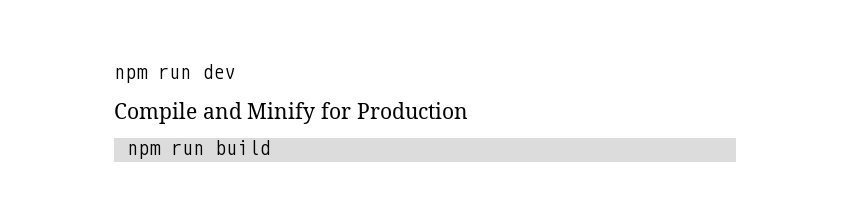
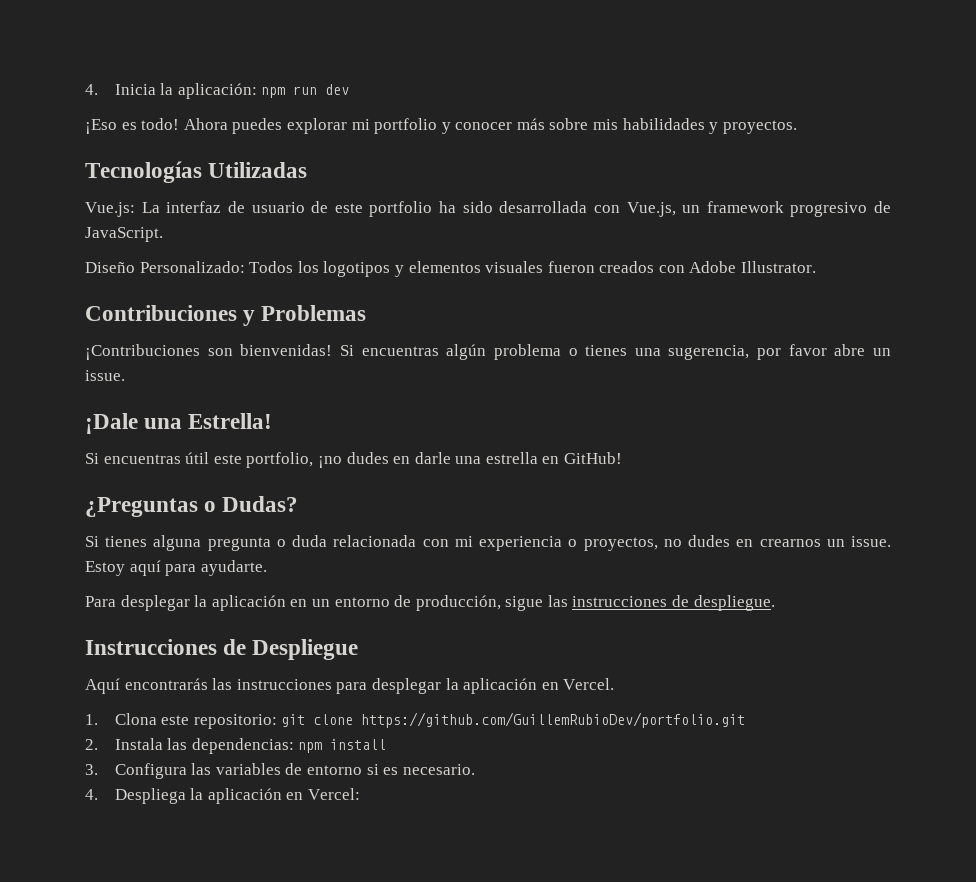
- npm run dev
+ 4. Inicia la aplicación: npm run dev
- Compile and Minify for Production
- npm run build
+ ¡Eso es todo! Ahora puedes explorar mi portfolio y conocer más sobre mis habilidades y proyectos.
+ Tecnologías Utilizadas
+ Vue.js: La interfaz de usuario de este portfolio ha sido desarrollada con Vue.js, un framework progresivo de JavaScript.
+ Diseño Personalizado: Todos los logotipos y elementos visuales fueron creados con Adobe Illustrator.
+ Contribuciones y Problemas
+ ¡Contribuciones son bienvenidas! Si encuentras algún problema o tienes una sugerencia, por favor abre un issue.
+ ¡Dale una Estrella!
+ Si encuentras útil este portfolio, ¡no dudes en darle una estrella en GitHub!
+ ¿Preguntas o Dudas?
+ Si tienes alguna pregunta o duda relacionada con mi experiencia o proyectos, no dudes en crearnos un issue. Estoy aquí para ayudarte.
+ Para desplegar la aplicación en un entorno de producción, sigue las instrucciones de despliegue.
+ Instrucciones de Despliegue
+ Aquí encontrarás las instrucciones para desplegar la aplicación en Vercel.
+ 1. Clona este repositorio: git clone https://github.com/GuillemRubioDev/portfolio.git
+ 2. Instala las dependencias: npm install
+ 3. Configura las variables de entorno si es necesario.
+ 4. Despliega la aplicación en Vercel:

